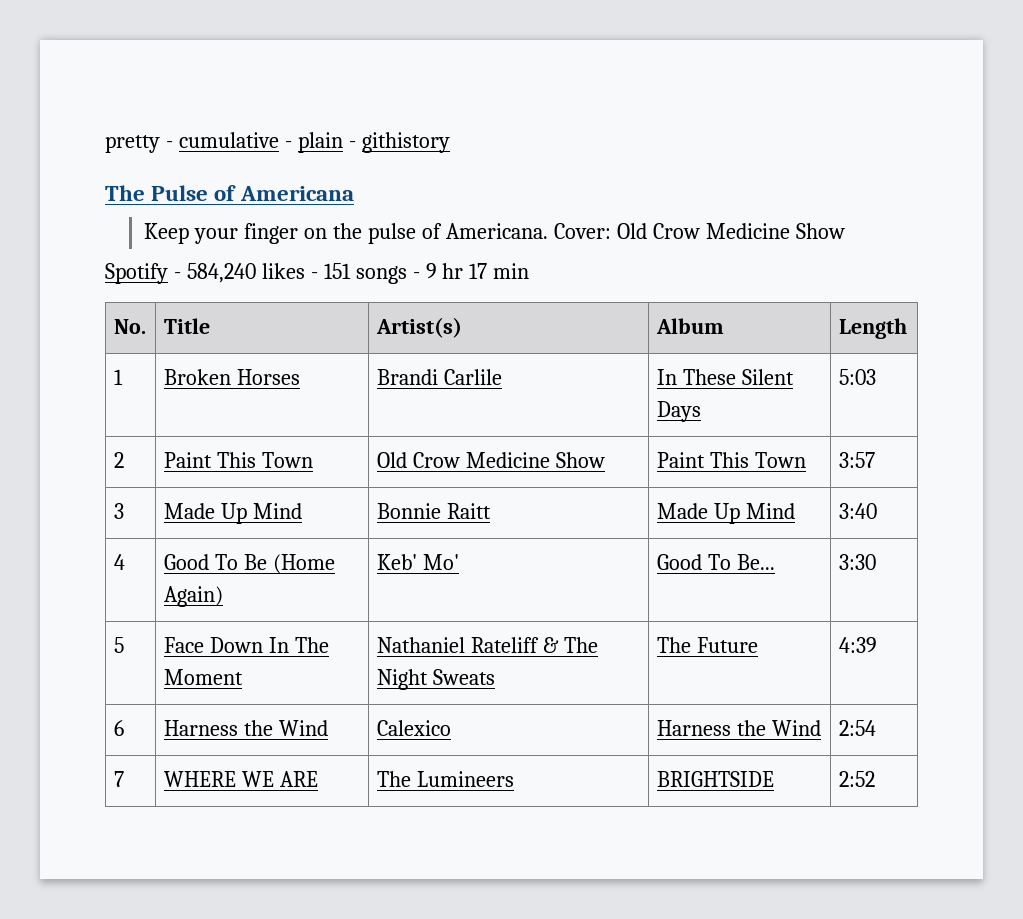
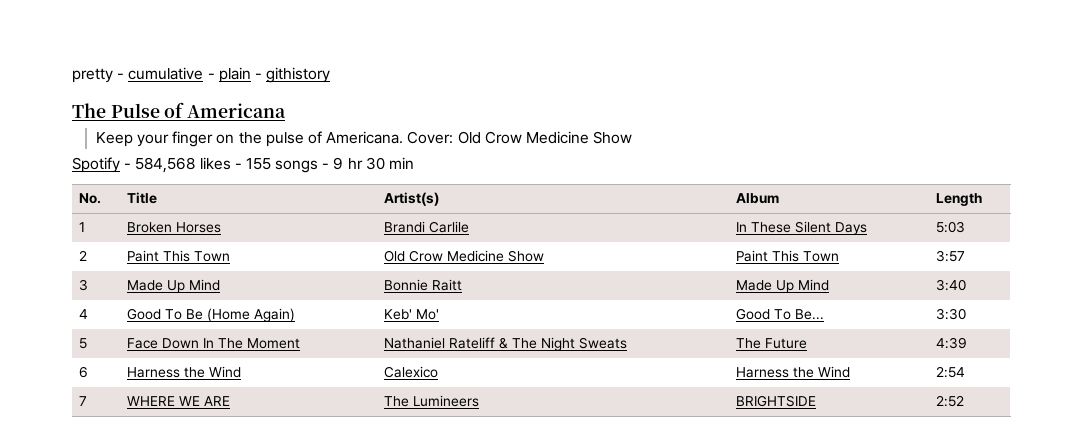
- Spotify - 584,240 likes - 151 songs - 9 hr 17 min
+ Spotify - 584,568 likes - 155 songs - 9 hr 30 min

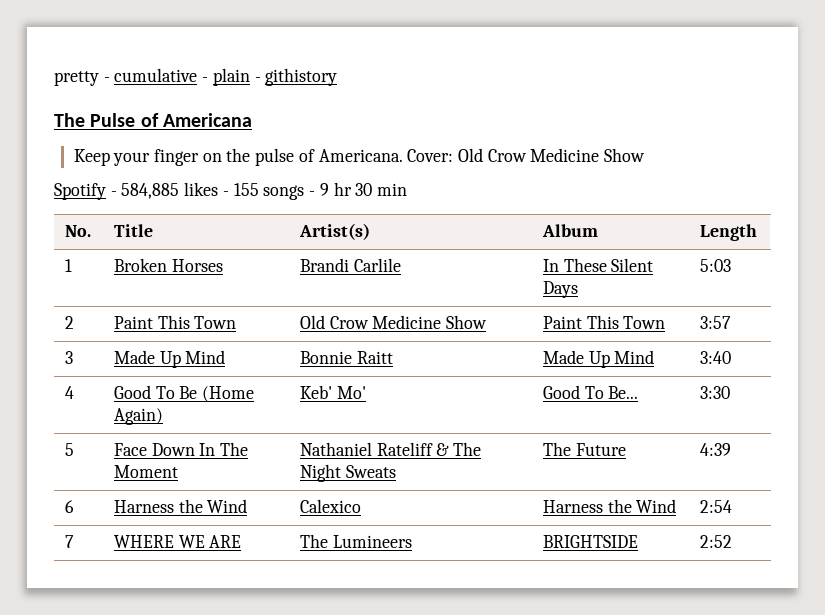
- Spotify - 584,568 likes - 155 songs - 9 hr 30 min
+ Spotify - 584,885 likes - 155 songs - 9 hr 30 min

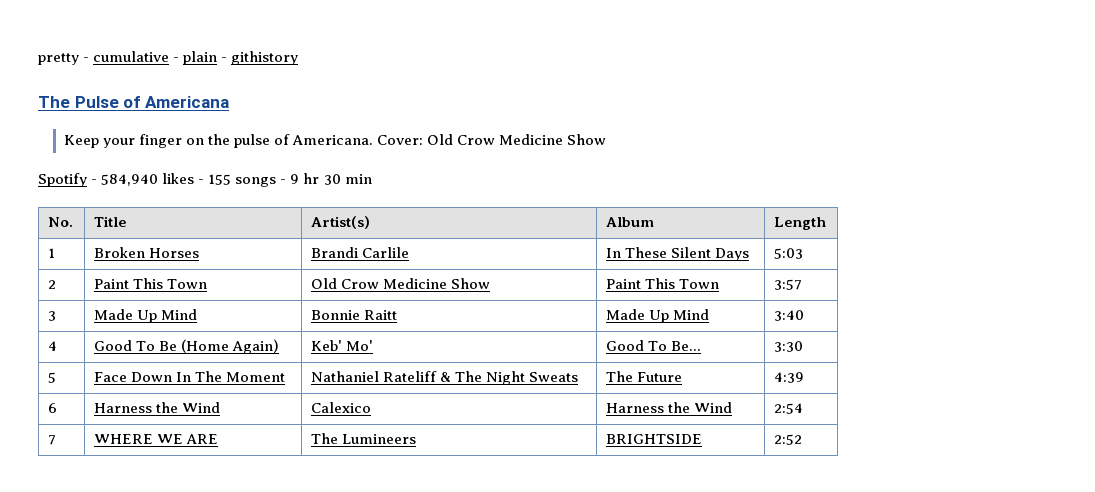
- Spotify - 584,885 likes - 155 songs - 9 hr 30 min
+ Spotify - 584,940 likes - 155 songs - 9 hr 30 min

